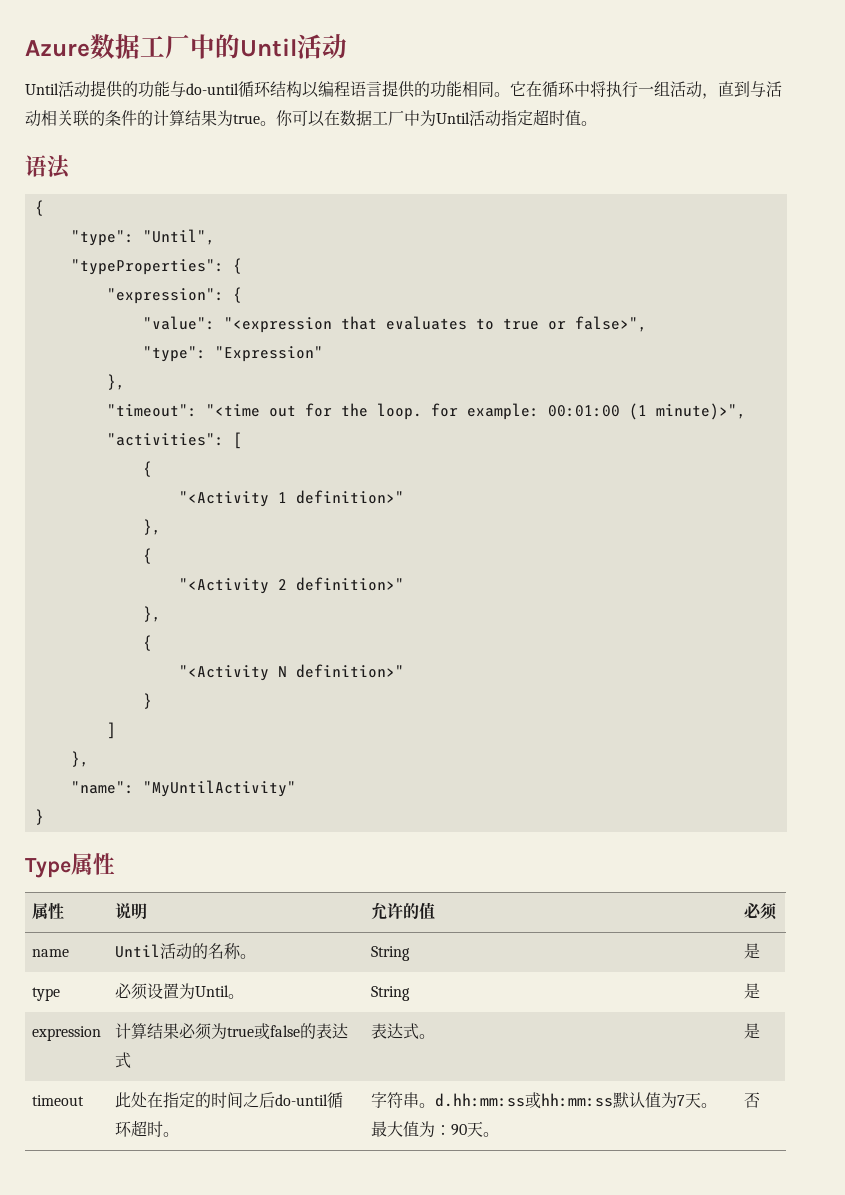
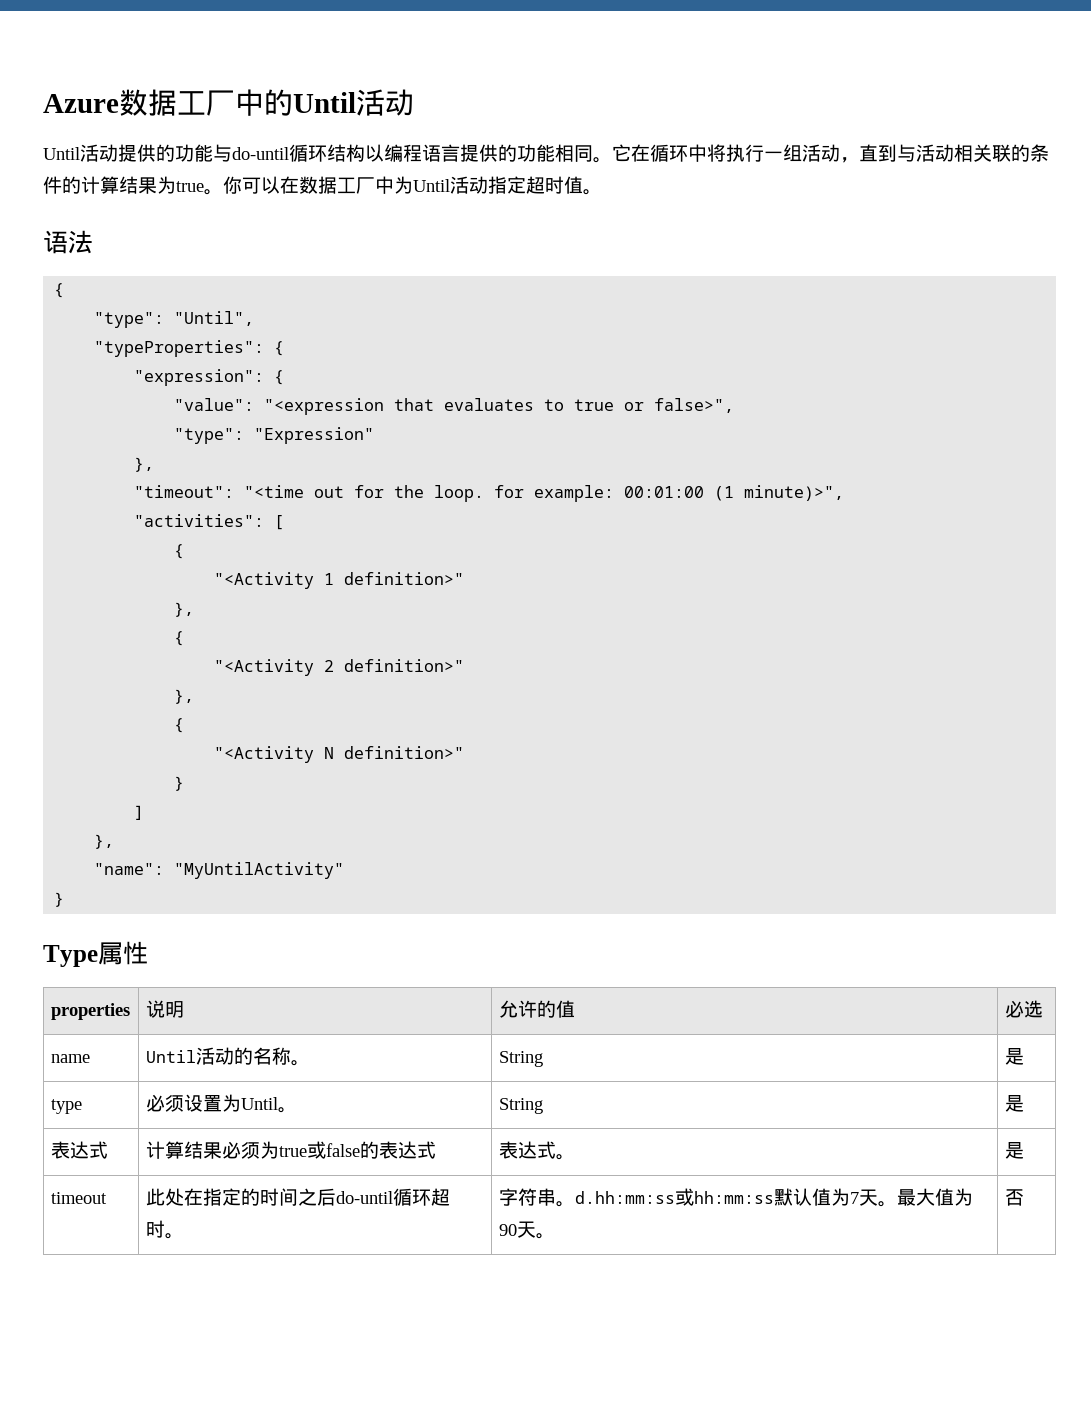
- 属性 | 说明 | 允许的值 | 必须
+ properties | 说明 | 允许的值 | 必选
- expression | 计算结果必须为true或false的表达式 | 表达式。 | 是
+ 表达式 | 计算结果必须为true或false的表达式 | 表达式。 | 是
- timeout | 此处在指定的时间之后do-until循环超时。 | 字符串。d.hh:mm:ss或hh:mm:ss默认值为7天。最大值为：90天。 | 否
+ timeout | 此处在指定的时间之后do-until循环超时。 | 字符串。d.hh:mm:ss或hh:mm:ss默认值为7天。最大值为90天。 | 否

